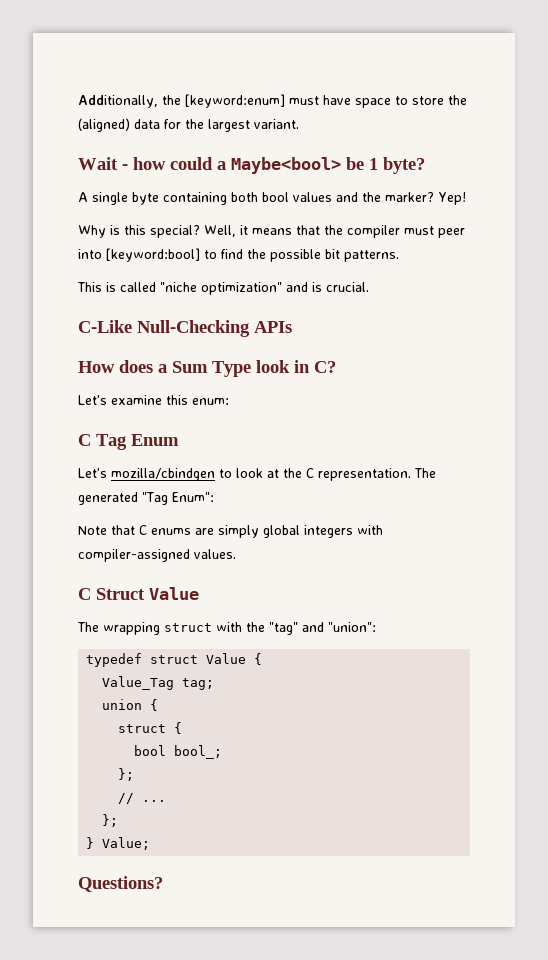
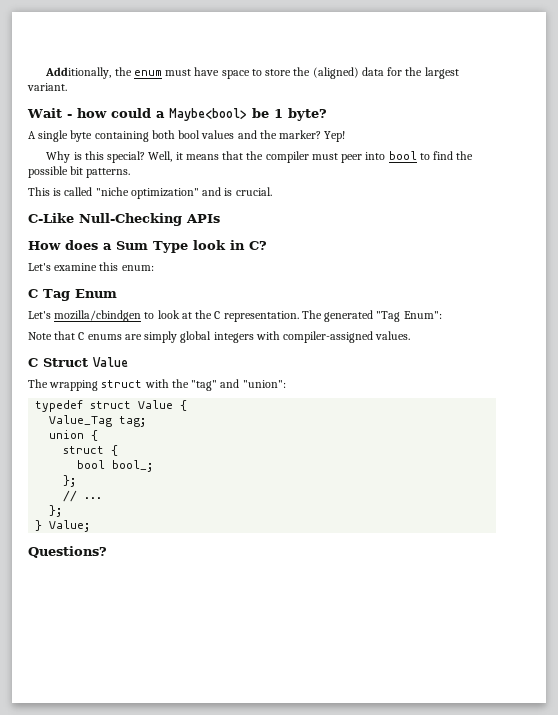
- Additionally, the [keyword:enum] must have space to store the (aligned) data for the largest variant.
+ Additionally, the enum must have space to store the (aligned) data for the largest variant.
- Well, it means that the compiler must peer into [keyword:bool] to find the possible bit patterns.
+ Well, it means that the compiler must peer into bool to find the possible bit patterns.

